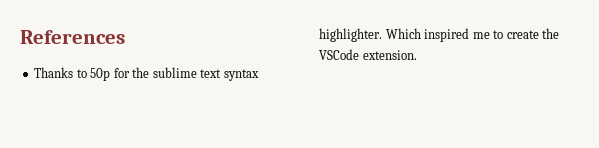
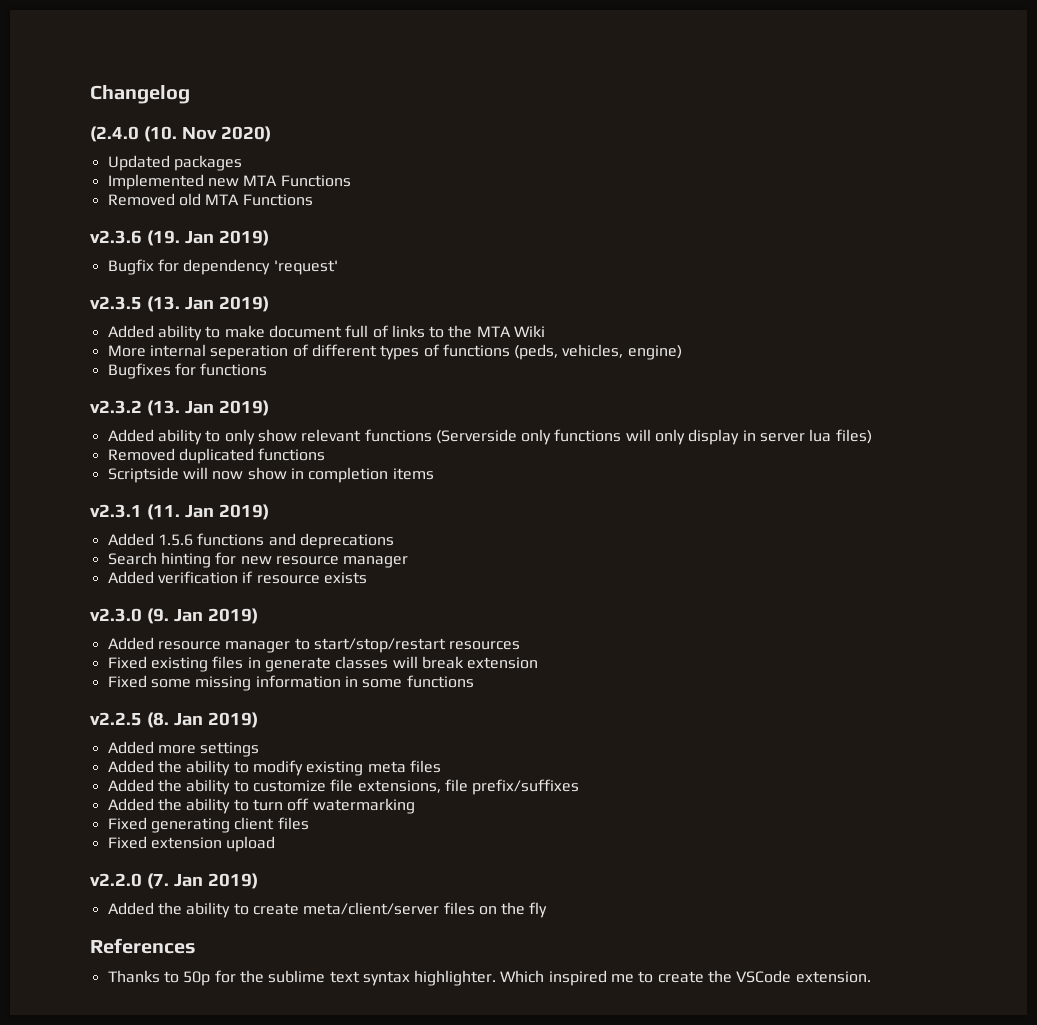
+ Changelog
+ (2.4.0 (10. Nov 2020)
+ Updated packages
+ Implemented new MTA Functions
+ Removed old MTA Functions
+ v2.3.6 (19. Jan 2019)
+ Bugfix for dependency 'request'
+ v2.3.5 (13. Jan 2019)
+ Added ability to make document full of links to the MTA Wiki
+ More internal seperation of different types of functions (peds, vehicles, engine)
+ Bugfixes for functions
+ v2.3.2 (13. Jan 2019)
+ Added ability to only show relevant functions (Serverside only functions will only display in server lua files)
+ Removed duplicated functions
+ Scriptside will now show in completion items
+ v2.3.1 (11. Jan 2019)
+ Added 1.5.6 functions and deprecations
+ Search hinting for new resource manager
+ Added verification if resource exists
+ v2.3.0 (9. Jan 2019)
+ Added resource manager to start/stop/restart resources
+ Fixed existing files in generate classes will break extension
+ Fixed some missing information in some functions
+ v2.2.5 (8. Jan 2019)
+ Added more settings
+ Added the ability to modify existing meta files
+ Added the ability to customize file extensions, file prefix/suffixes
+ Added the ability to turn off watermarking
+ Fixed generating client files
+ Fixed extension upload
+ v2.2.0 (7. Jan 2019)
+ Added the ability to create meta/client/server files on the fly

